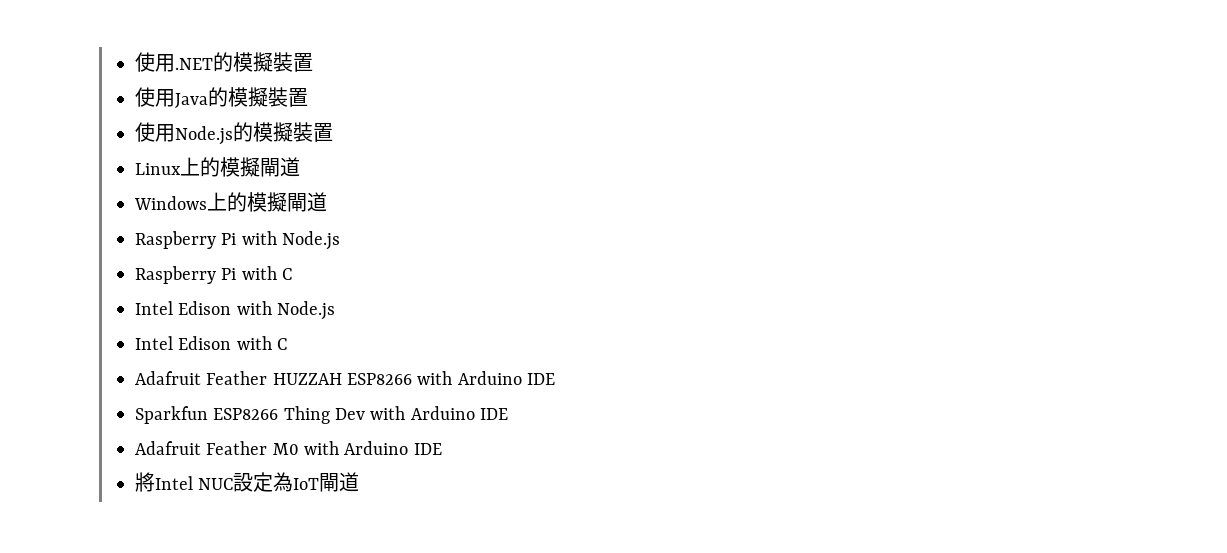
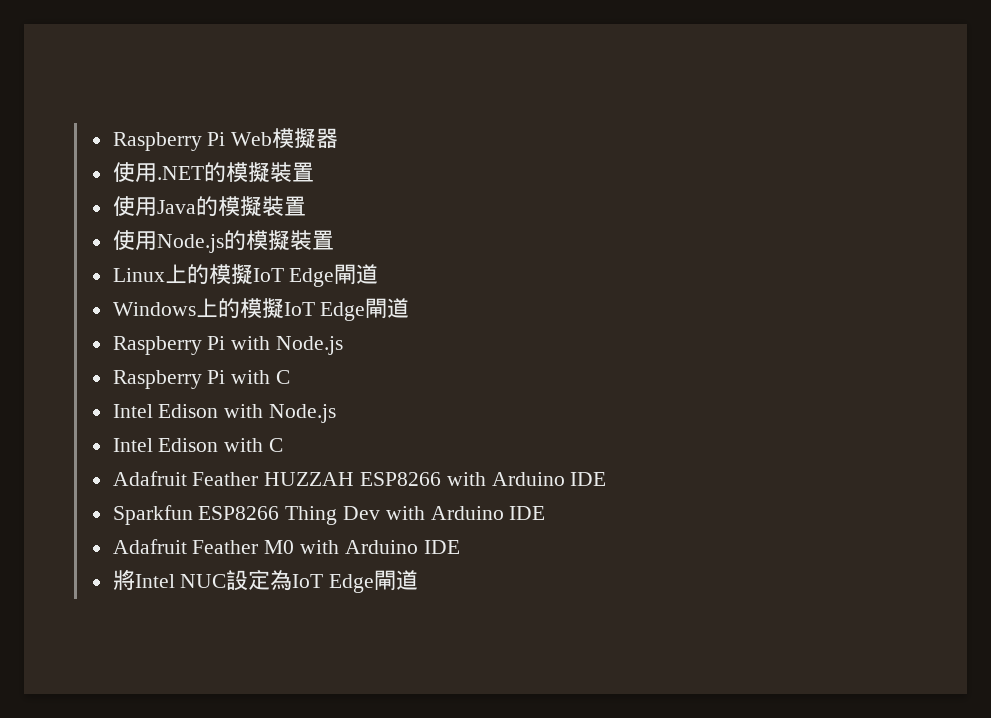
+ Raspberry Pi Web模擬器
- Linux上的模擬閘道
+ Linux上的模擬IoT Edge閘道
- Windows上的模擬閘道
+ Windows上的模擬IoT Edge閘道
- 將Intel NUC設定為IoT閘道
+ 將Intel NUC設定為IoT Edge閘道

